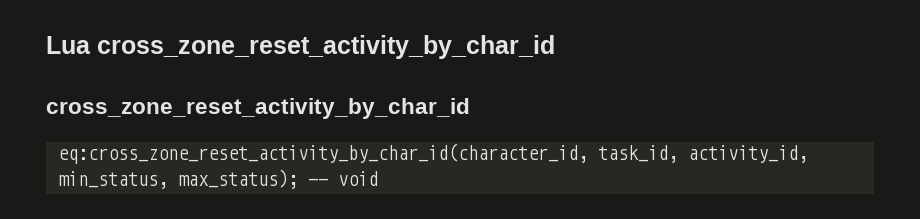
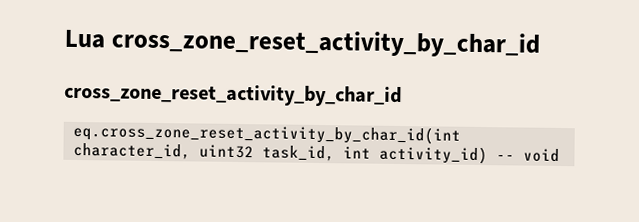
- eq:cross_zone_reset_activity_by_char_id(character_id, task_id, activity_id, min_status, max_status); -- void
+ eq.cross_zone_reset_activity_by_char_id(int character_id, uint32 task_id, int activity_id) -- void

